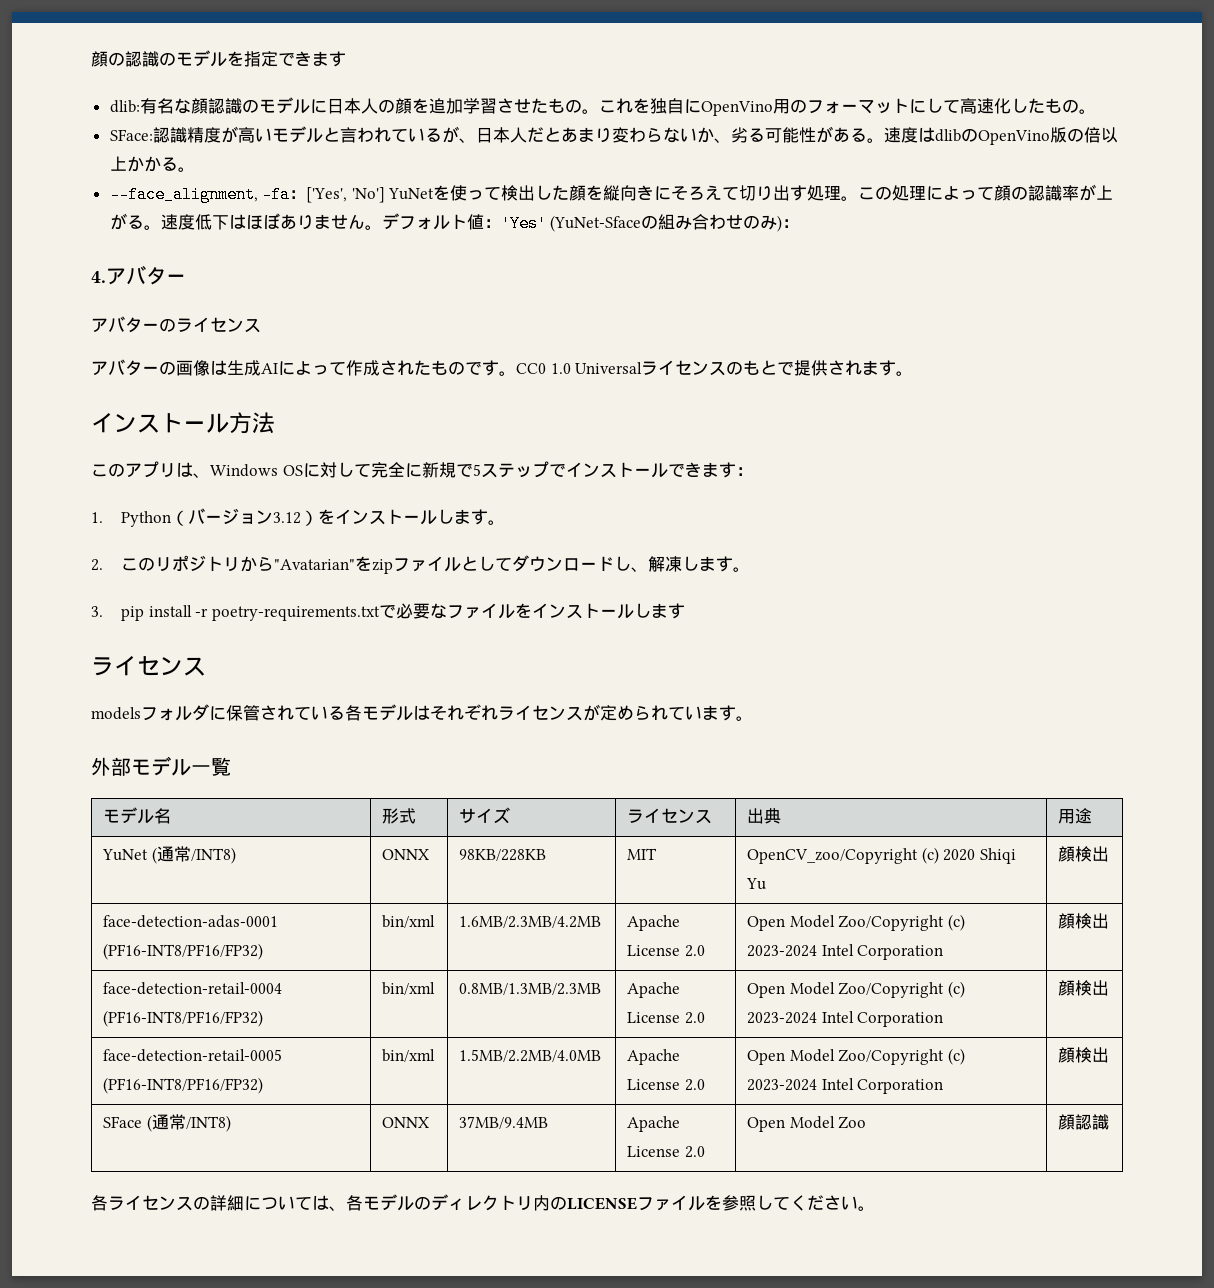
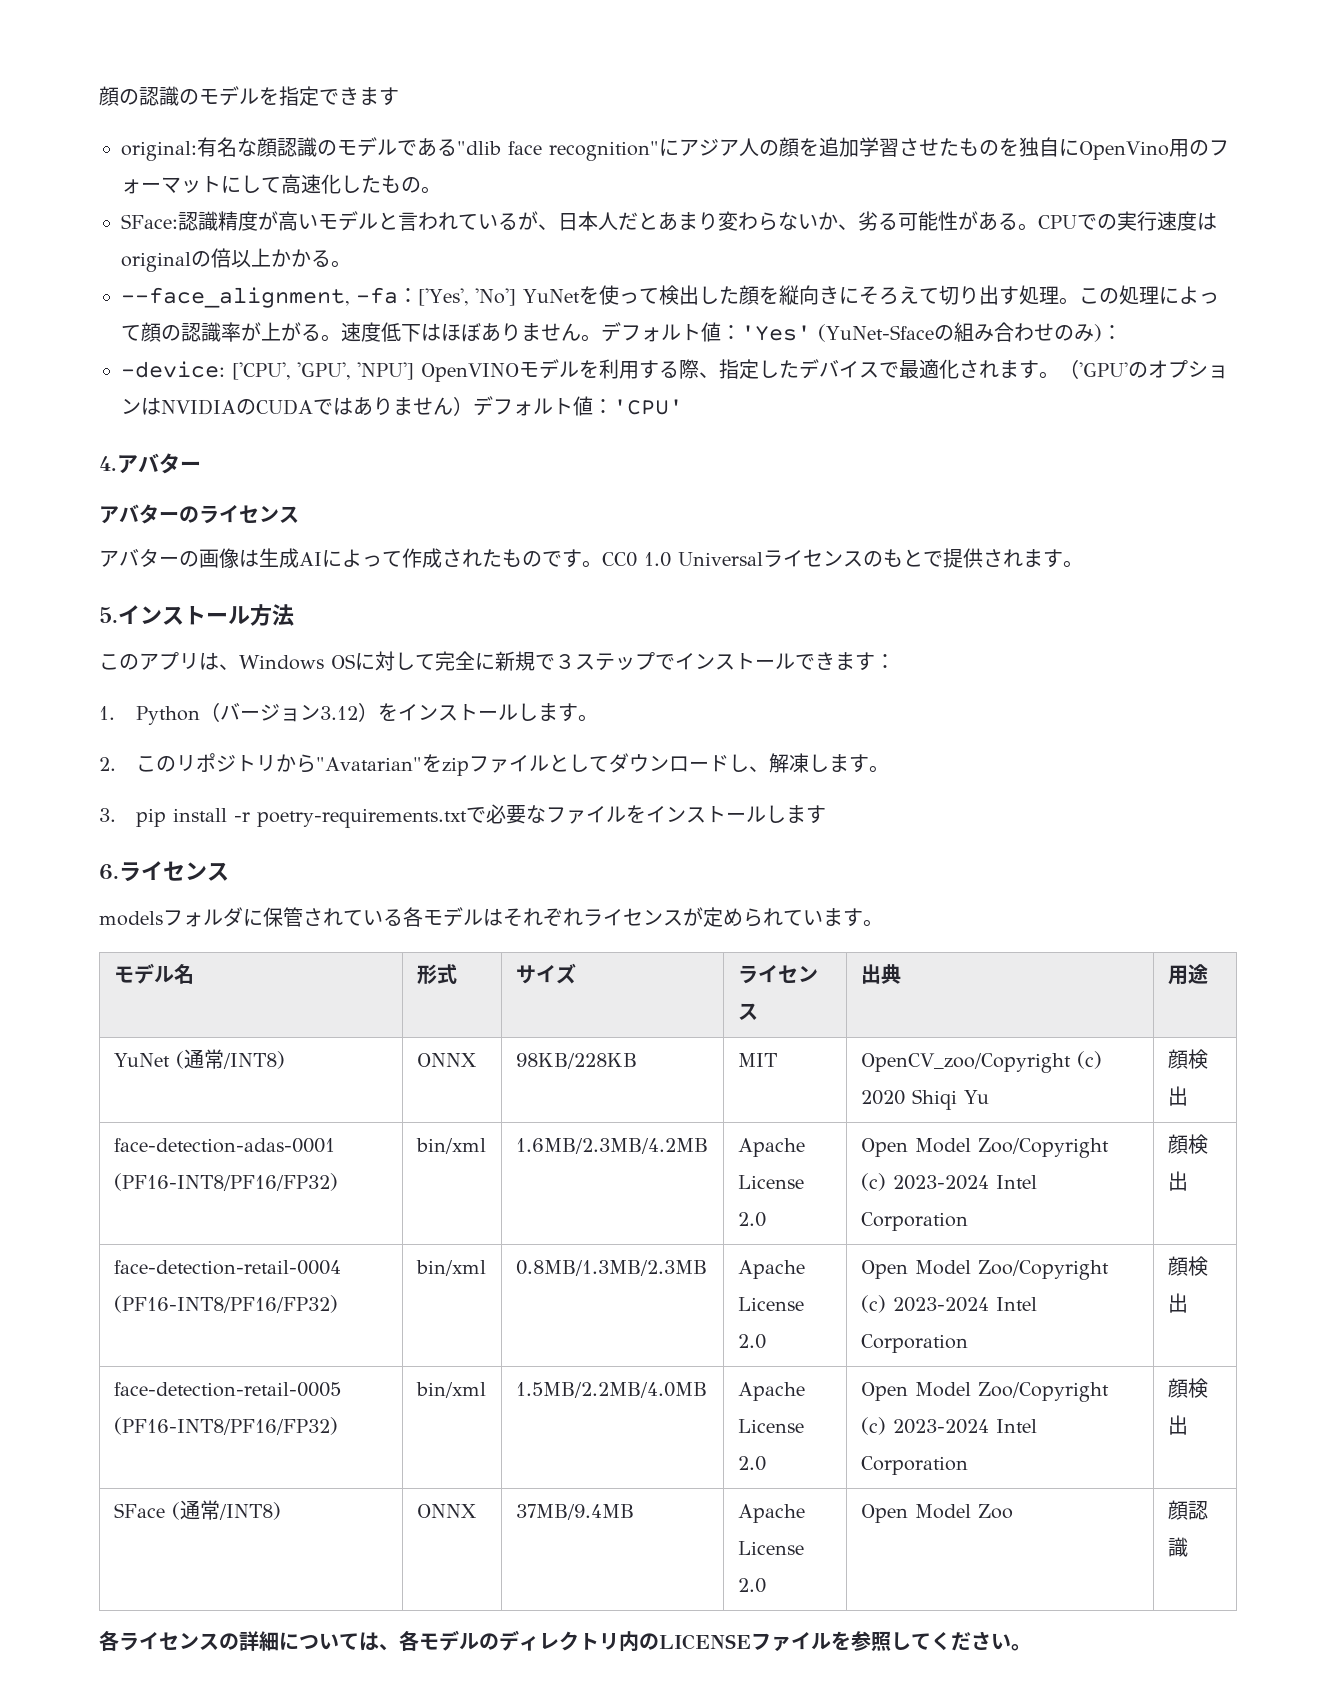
- dlib:有名な顔認識のモデルに日本人の顔を追加学習させたもの。これを独自にOpenVino用のフォーマットにして高速化したもの。
+ original:有名な顔認識のモデルである"dlib face recognition"にアジア人の顔を追加学習させたものを独自にOpenVino用のフォーマットにして高速化したもの。
- 速度はdlibのOpenVino版の倍以上かかる。
+ CPUでの実行速度はoriginalの倍以上かかる。
+ -device: ['CPU', 'GPU', 'NPU'] OpenVINOモデルを利用する際、指定したデバイスで最適化されます。（'GPU'のオプションはNVIDIAのCUDAではありません）デフォルト値：'CPU'
- インストール方法
+ 5.インストール方法
- このアプリは、Windows OSに対して完全に新規で5ステップでインストールできます：
+ このアプリは、Windows OSに対して完全に新規で３ステップでインストールできます：
  3. pip install -r poetry-requirements.txtで必要なファイルをインストールします
- ライセンス
+ 6.ライセンス
- 外部モデル一覧

